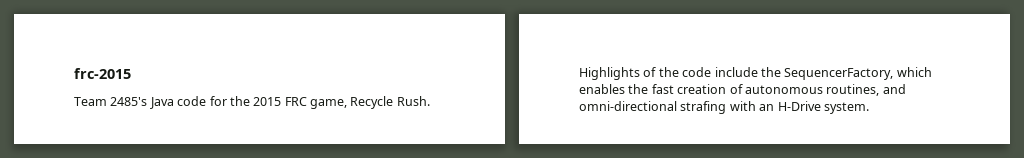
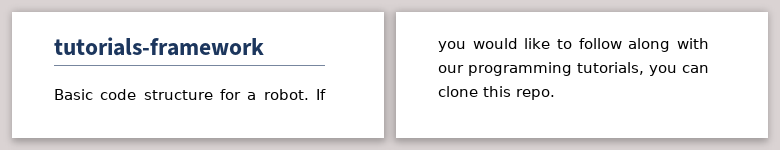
- frc-2015
- Team 2485's Java code for the 2015 FRC game, Recycle Rush. Highlights of the code include the SequencerFactory, which enables the fast creation of autonomous routines, and omni-directional strafing with an H-Drive system.
+ tutorials-framework
+ Basic code structure for a robot. If you would like to follow along with our programming tutorials, you can clone this repo.

